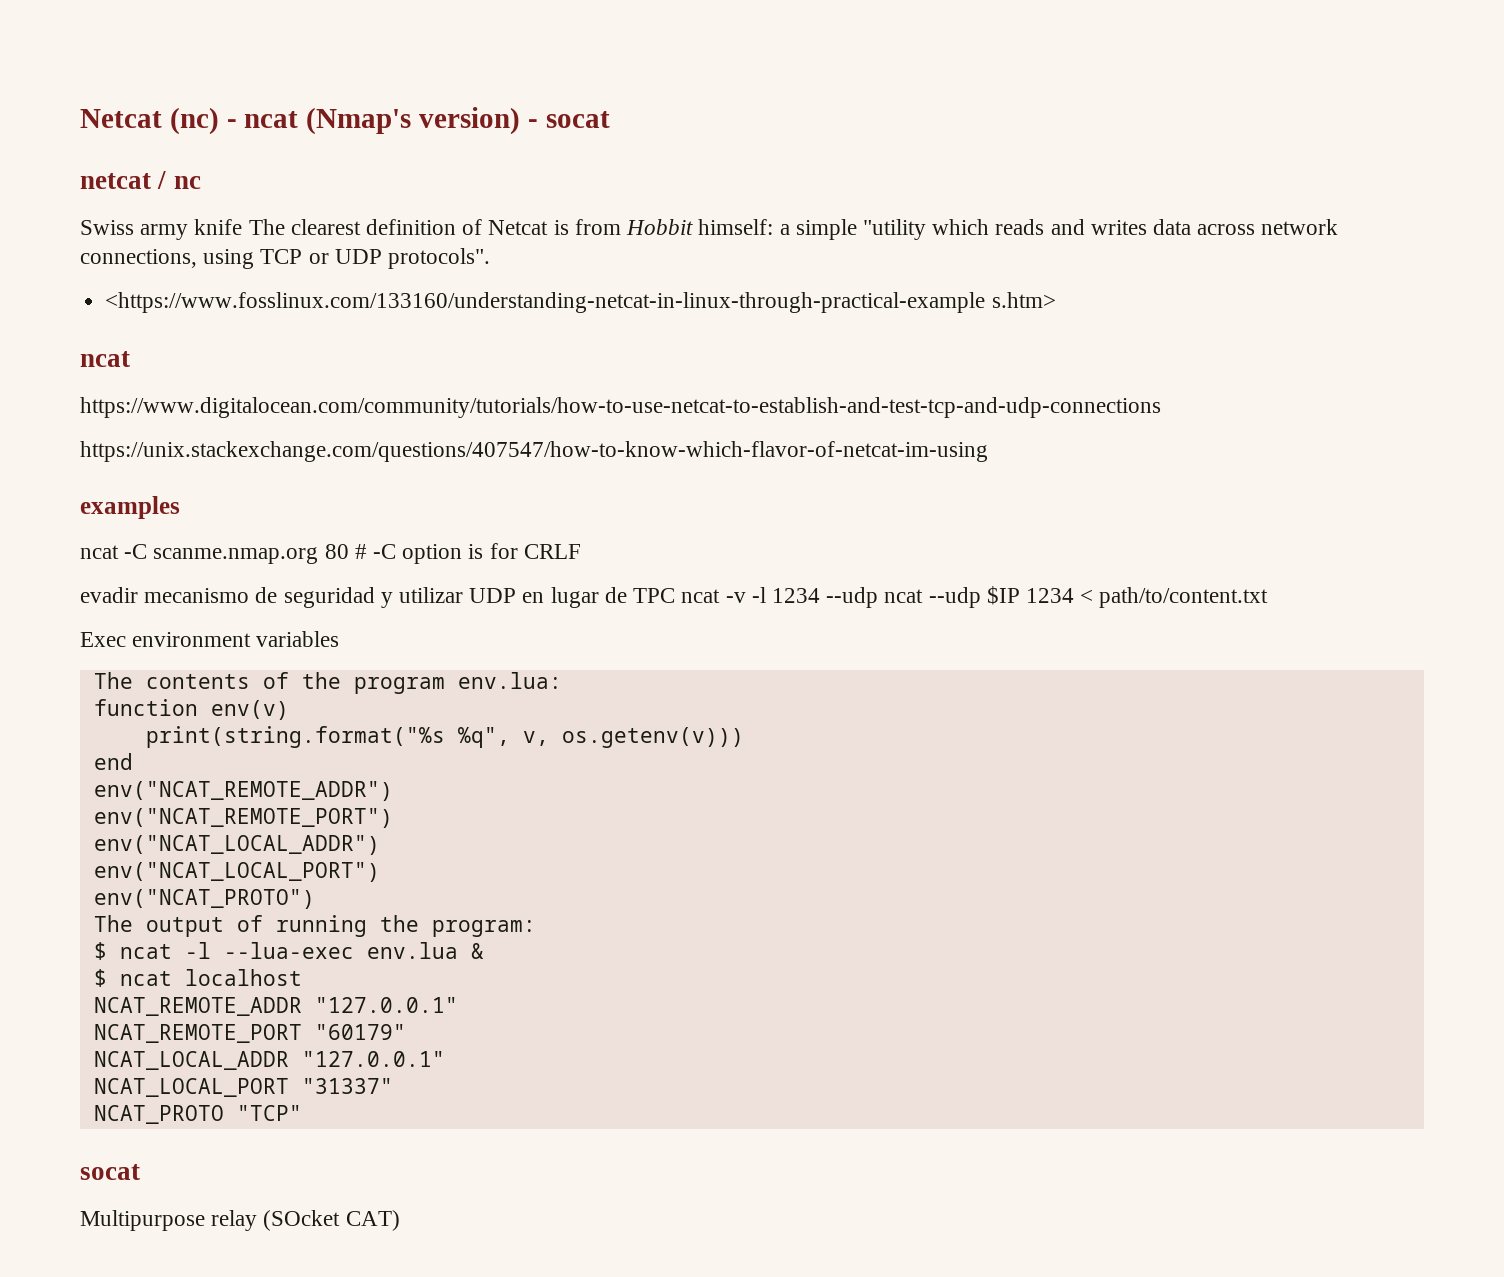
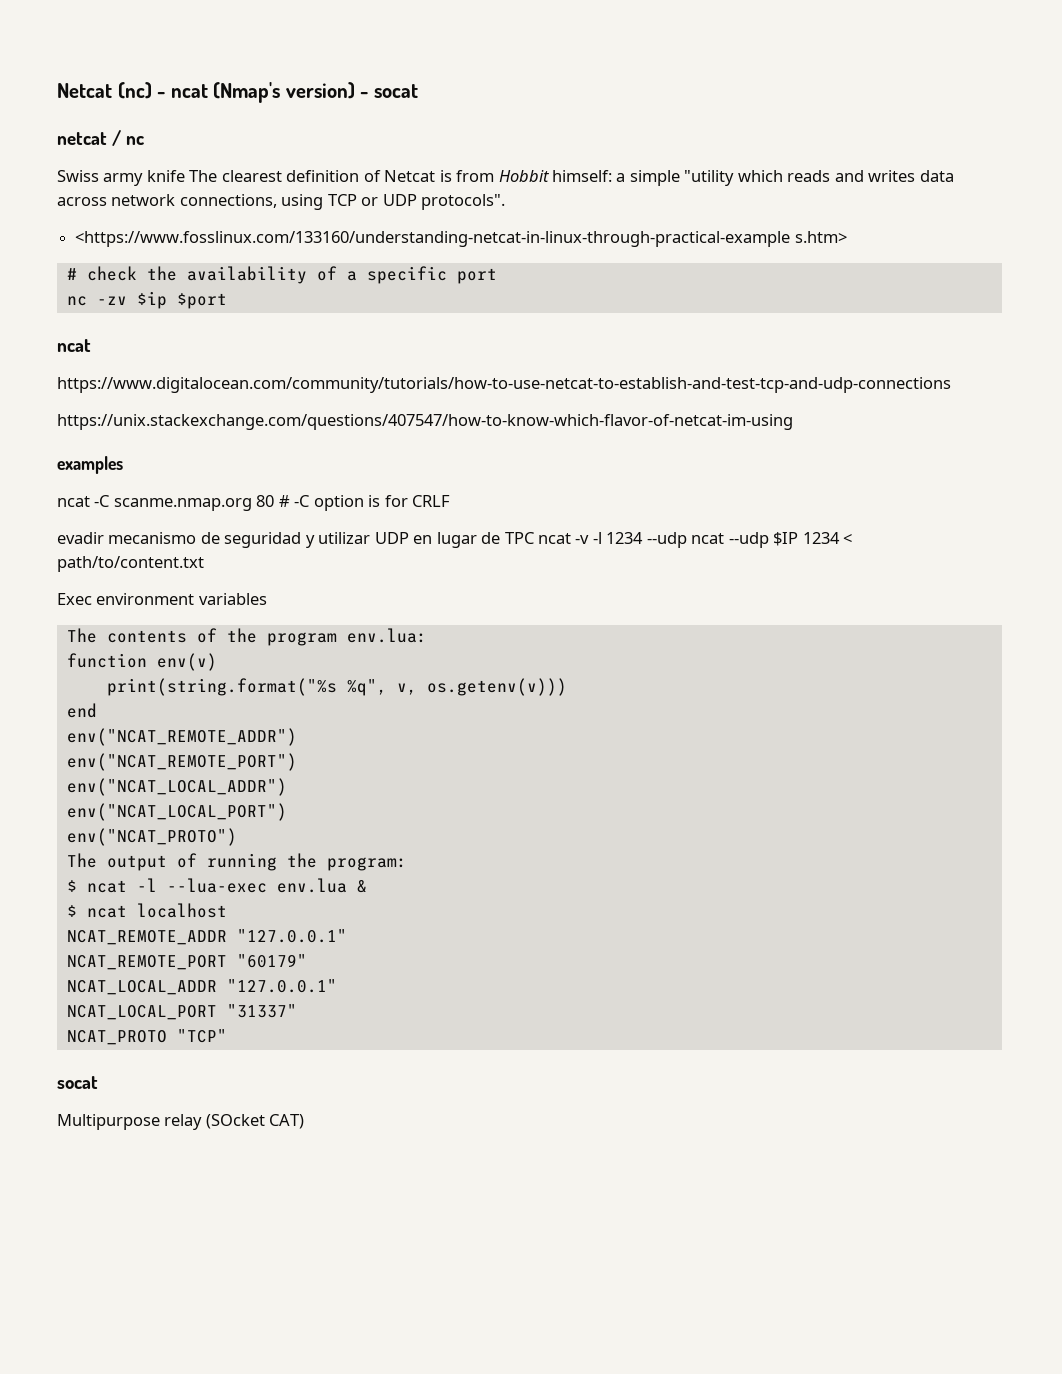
+ # check the availability of a specific port
+ nc -zv $ip $port

